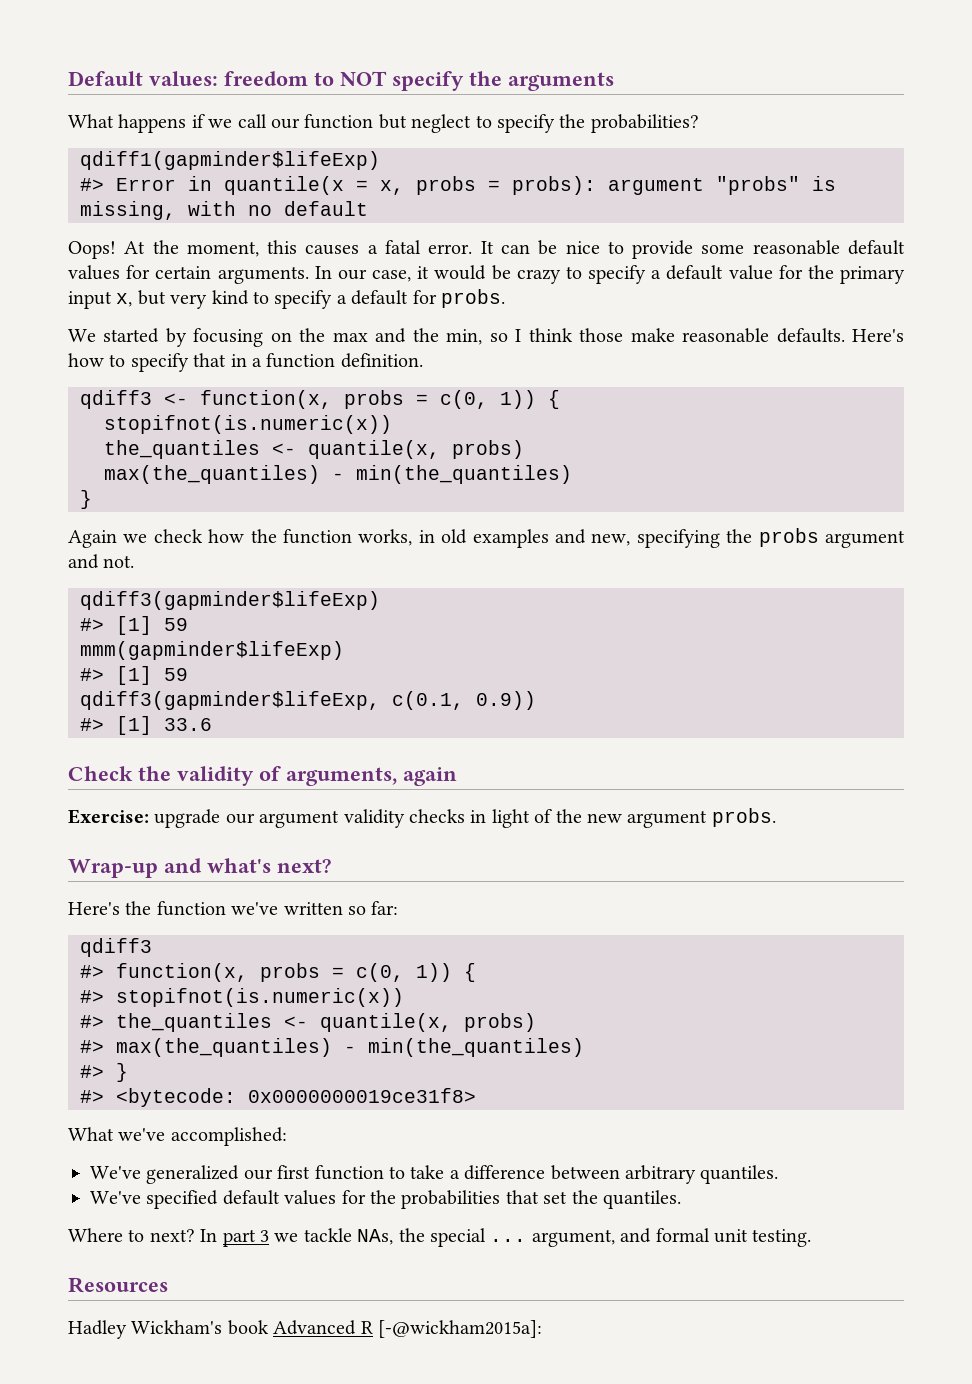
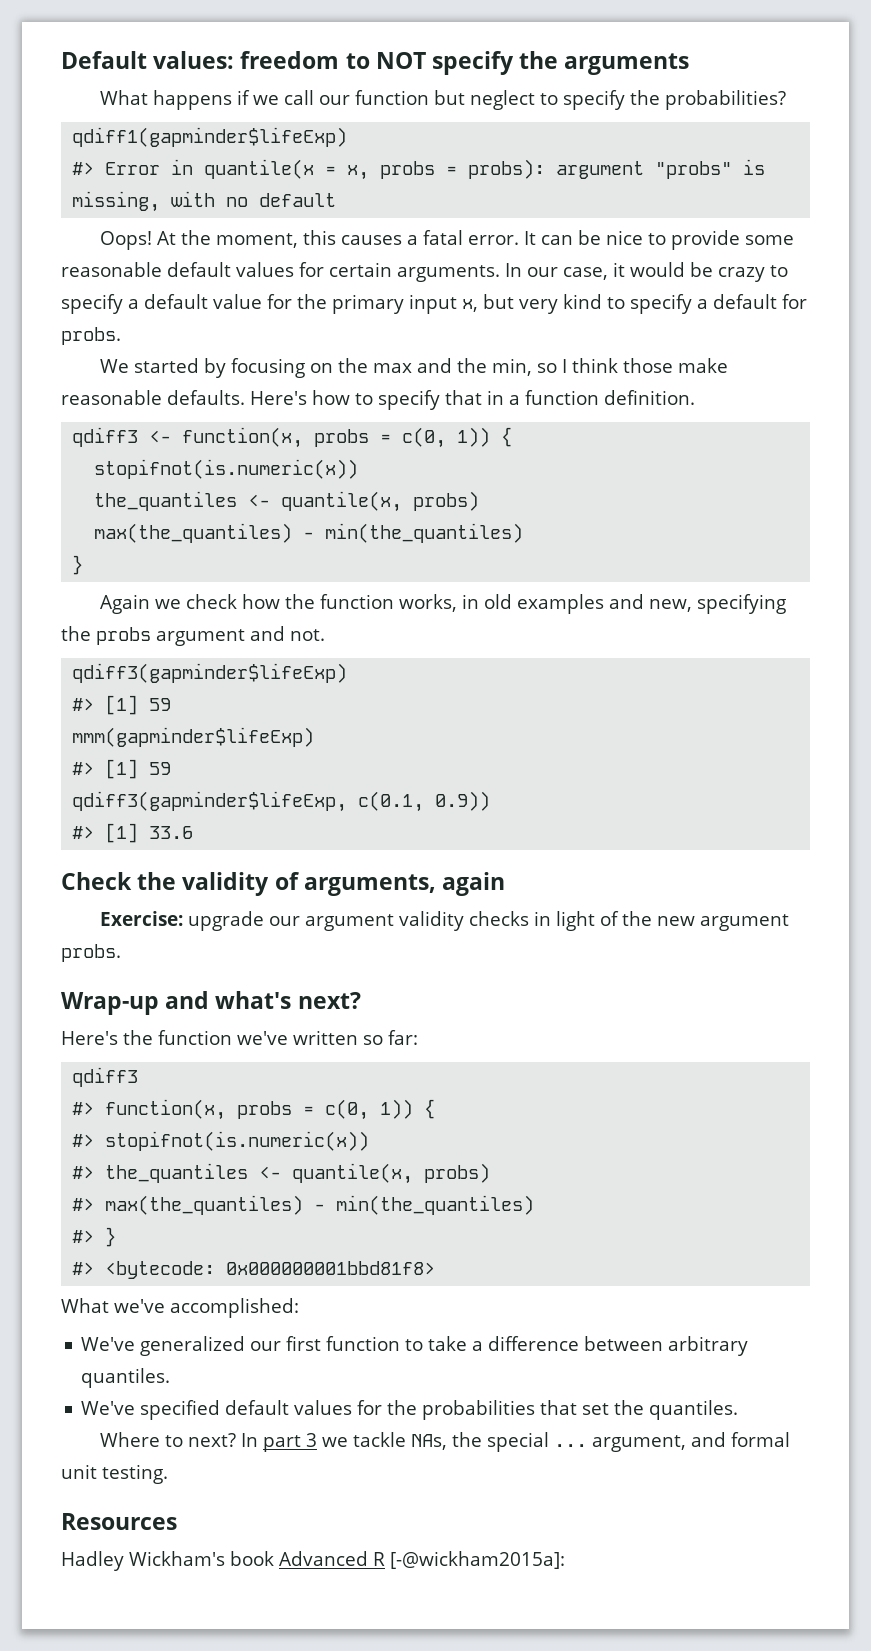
- #> <bytecode: 0x0000000019ce31f8>
+ #> <bytecode: 0x000000001bbd81f8>

